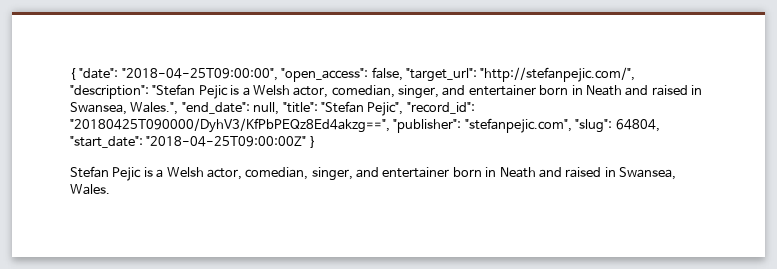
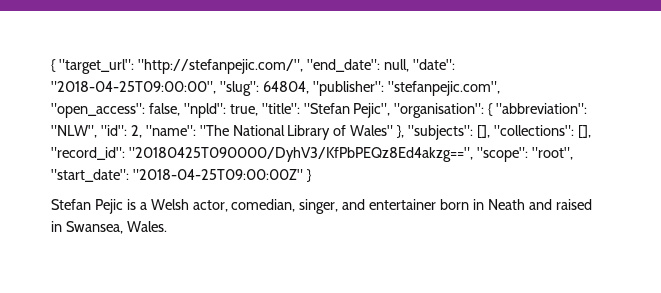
- { "date": "2018-04-25T09:00:00", "open_access": false, "target_url": "http://stefanpejic.com/", "description": "Stefan Pejic is a Welsh actor, comedian, singer, and entertainer born in Neath and raised in Swansea, Wales.", "end_date": null, "title": "Stefan Pejic", "record_id": "20180425T090000/DyhV3/KfPbPEQz8Ed4akzg==", "publisher": "stefanpejic.com", "slug": 64804, "start_date": "2018-04-25T09:00:00Z" }
+ { "target_url": "http://stefanpejic.com/", "end_date": null, "date": "2018-04-25T09:00:00", "slug": 64804, "publisher": "stefanpejic.com", "open_access": false, "npld": true, "title": "Stefan Pejic", "organisation": { "abbreviation": "NLW", "id": 2, "name": "The National Library of Wales" }, "subjects": [], "collections": [], "record_id": "20180425T090000/DyhV3/KfPbPEQz8Ed4akzg==", "scope": "root", "start_date": "2018-04-25T09:00:00Z" }

